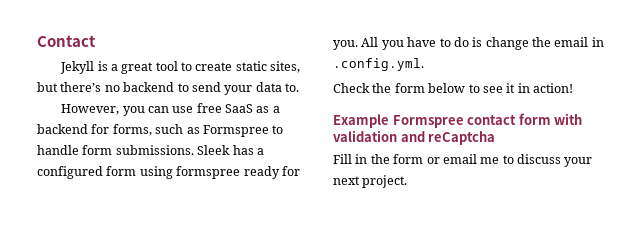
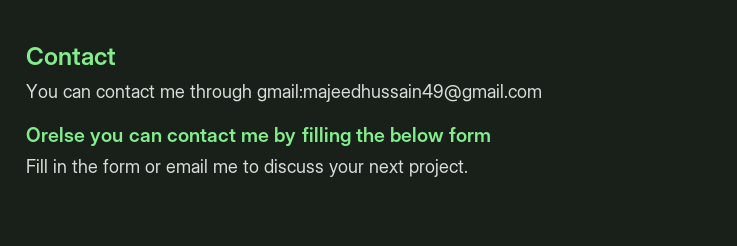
- Jekyll is a great tool to create static sites, but there’s no backend to send your data to.
- However, you can use free SaaS as a backend for forms, such as Formspree to handle form submissions. Sleek has a configured form using formspree ready for you. All you have to do is change the email in .config.yml.
- Check the form below to see it in action!
- Example Formspree contact form with validation and reCaptcha
+ You can contact me through gmail:majeedhussain49@gmail.com
+ Orelse you can contact me by filling the below form

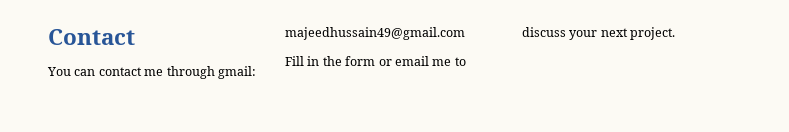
- You can contact me through gmail:majeedhussain49@gmail.com
- Orelse you can contact me by filling the below form
+ You can contact me through gmail: majeedhussain49@gmail.com

